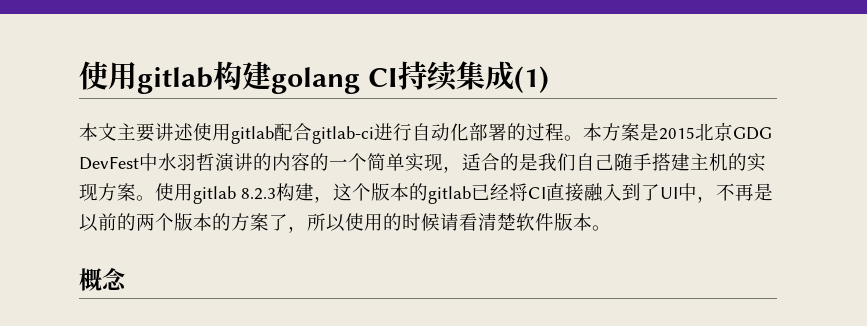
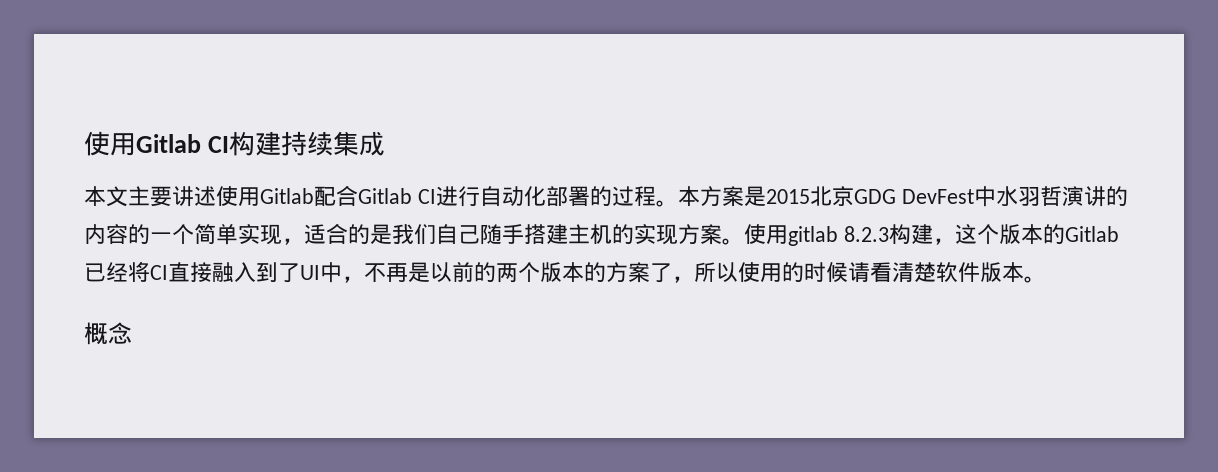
- 使用gitlab构建golang CI持续集成(1)
+ 使用Gitlab CI构建持续集成
- 本文主要讲述使用gitlab配合gitlab-ci进行自动化部署的过程。
+ 本文主要讲述使用Gitlab配合Gitlab CI进行自动化部署的过程。
- 使用gitlab 8.2.3构建，这个版本的gitlab已经将CI直接融入到了UI中，不再是以前的两个版本的方案了，所以使用的时候请看清楚软件版本。
+ 使用gitlab 8.2.3构建，这个版本的Gitlab已经将CI直接融入到了UI中，不再是以前的两个版本的方案了，所以使用的时候请看清楚软件版本。

